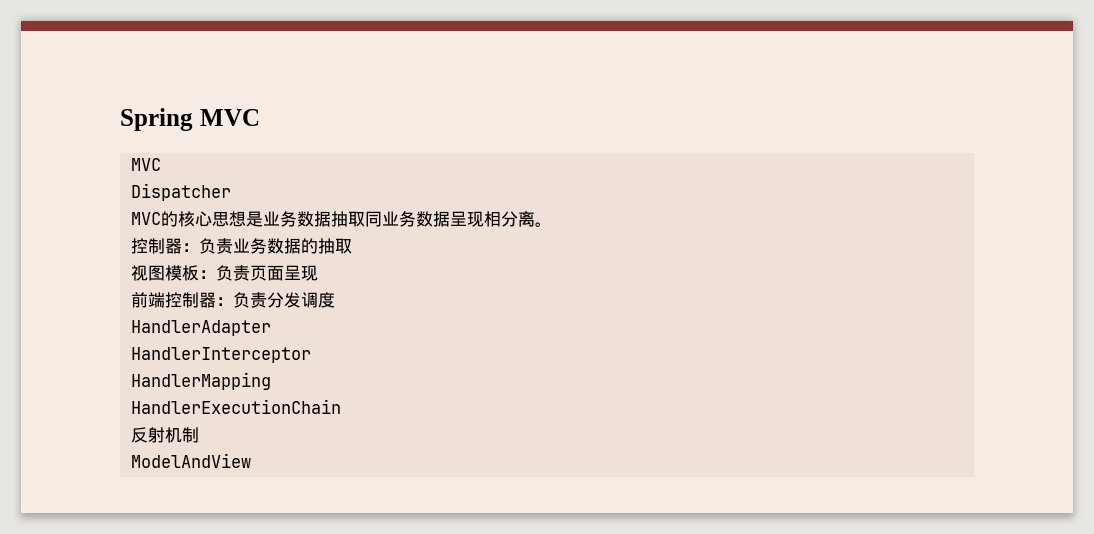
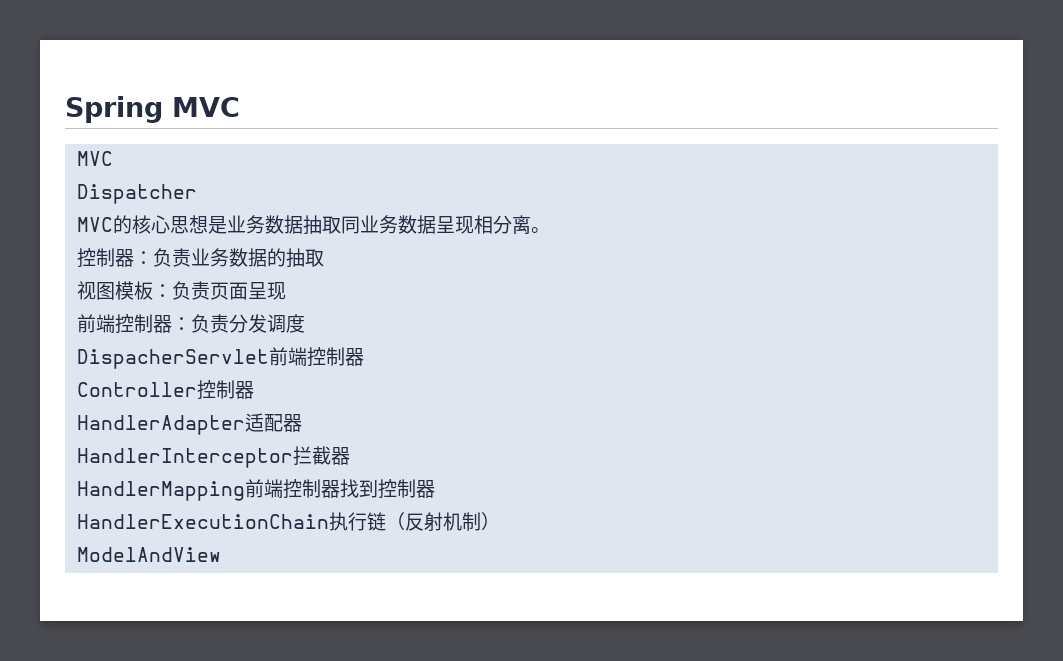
+ DispacherServlet前端控制器
+ Controller控制器
- HandlerAdapter
+ HandlerAdapter适配器
- HandlerInterceptor
+ HandlerInterceptor拦截器
- HandlerMapping
+ HandlerMapping前端控制器找到控制器
- HandlerExecutionChain
- 反射机制
+ HandlerExecutionChain执行链（反射机制）

